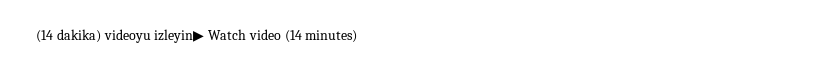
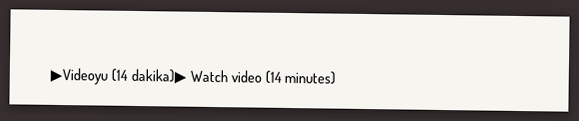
- (14 dakika) videoyu izleyin▶ Watch video (14 minutes)
+ ▶Videoyu (14 dakika)▶ Watch video (14 minutes)

